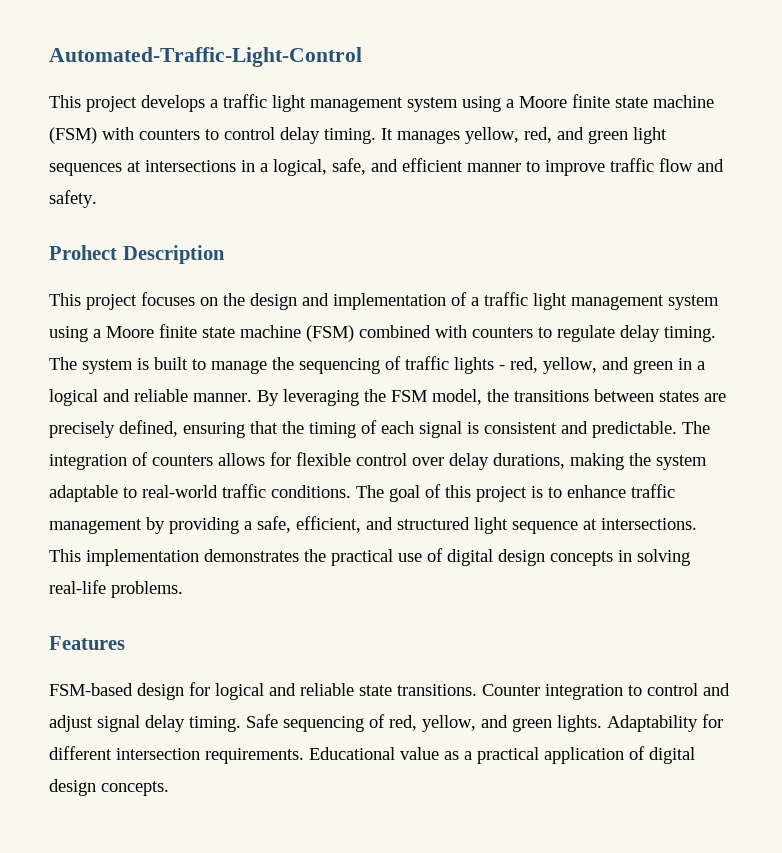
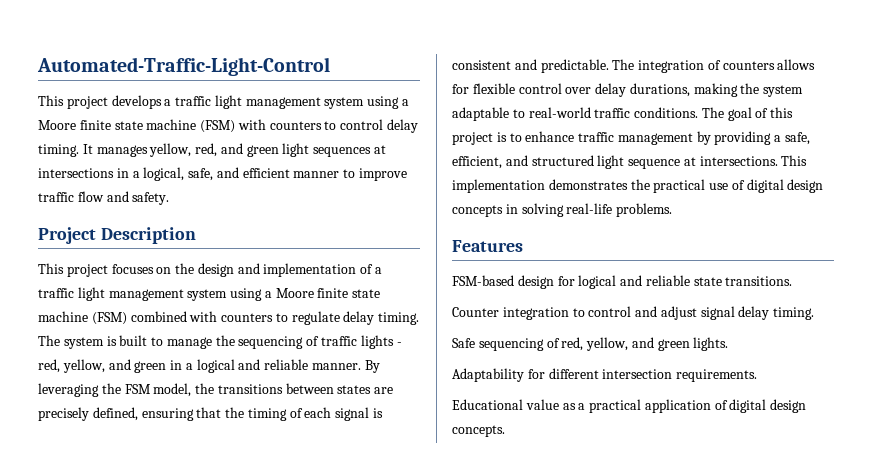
- Prohect Description
+ Project Description
- FSM-based design for logical and reliable state transitions. Counter integration to control and adjust signal delay timing. Safe sequencing of red, yellow, and green lights. Adaptability for different intersection requirements. Educational value as a practical application of digital design concepts.
+ FSM-based design for logical and reliable state transitions.
+ Counter integration to control and adjust signal delay timing.
+ Safe sequencing of red, yellow, and green lights.
+ Adaptability for different intersection requirements.
+ Educational value as a practical application of digital design concepts.

